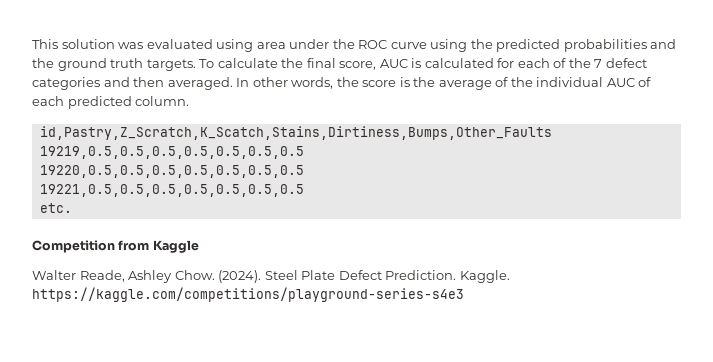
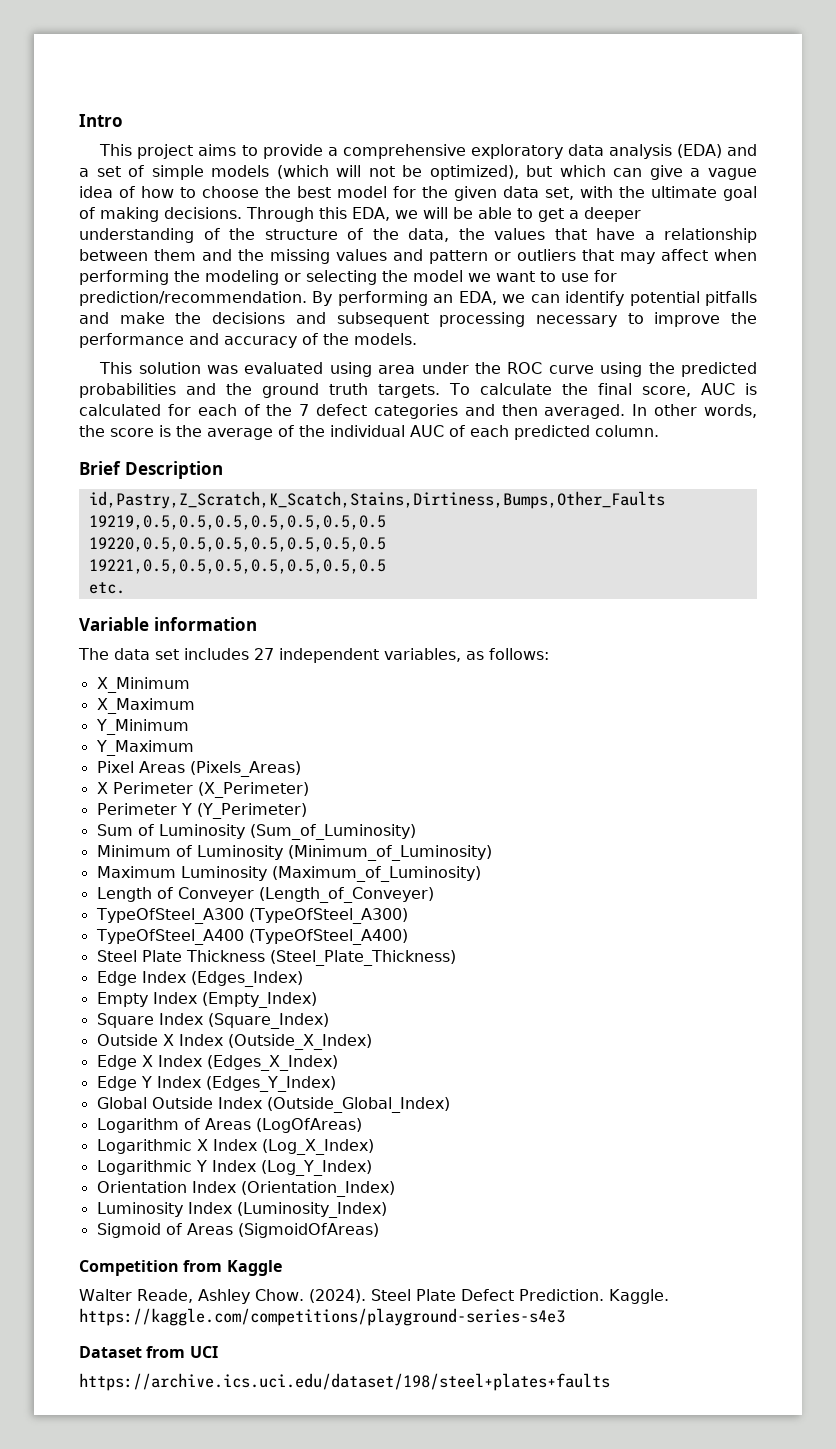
+ Intro
+ This project aims to provide a comprehensive exploratory data analysis (EDA) and a set of simple models (which will not be optimized), but which can give a vague idea of how to choose the best model for the given data set, with the ultimate goal of making decisions. Through this EDA, we will be able to get a deeper understanding of the structure of the data, the values that have a relationship between them and the missing values and pattern or outliers that may affect when performing the modeling or selecting the model we want to use for prediction/recommendation. By performing an EDA, we can identify potential pitfalls and make the decisions and subsequent processing necessary to improve the performance and accuracy of the models.
+ Brief Description
+ Variable information
+ The data set includes 27 independent variables, as follows:
+ X_Minimum
+ X_Maximum
+ Y_Minimum
+ Y_Maximum
+ Pixel Areas (Pixels_Areas)
+ X Perimeter (X_Perimeter)
+ Perimeter Y (Y_Perimeter)
+ Sum of Luminosity (Sum_of_Luminosity)
+ Minimum of Luminosity (Minimum_of_Luminosity)
+ Maximum Luminosity (Maximum_of_Luminosity)
+ Length of Conveyer (Length_of_Conveyer)
+ TypeOfSteel_A300 (TypeOfSteel_A300)
+ TypeOfSteel_A400 (TypeOfSteel_A400)
+ Steel Plate Thickness (Steel_Plate_Thickness)
+ Edge Index (Edges_Index)
+ Empty Index (Empty_Index)
+ Square Index (Square_Index)
+ Outside X Index (Outside_X_Index)
+ Edge X Index (Edges_X_Index)
+ Edge Y Index (Edges_Y_Index)
+ Global Outside Index (Outside_Global_Index)
+ Logarithm of Areas (LogOfAreas)
+ Logarithmic X Index (Log_X_Index)
+ Logarithmic Y Index (Log_Y_Index)
+ Orientation Index (Orientation_Index)
+ Luminosity Index (Luminosity_Index)
+ Sigmoid of Areas (SigmoidOfAreas)
+ Dataset from UCI
+ https://archive.ics.uci.edu/dataset/198/steel+plates+faults

